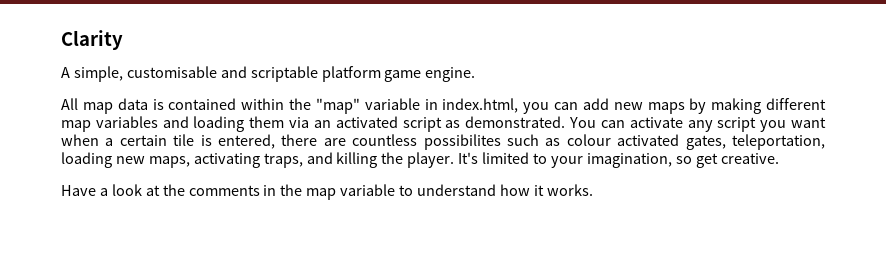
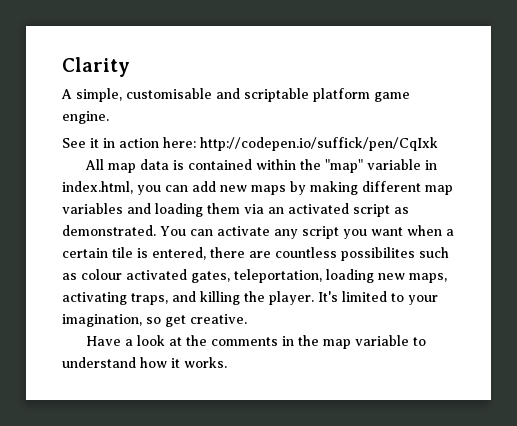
+ See it in action here: http://codepen.io/suffick/pen/CqIxk

